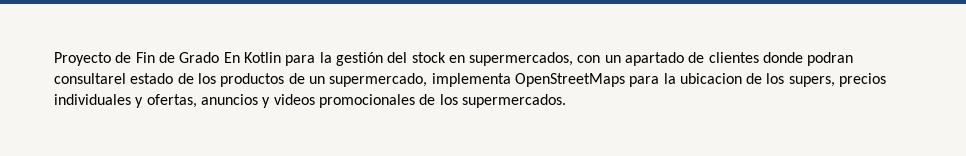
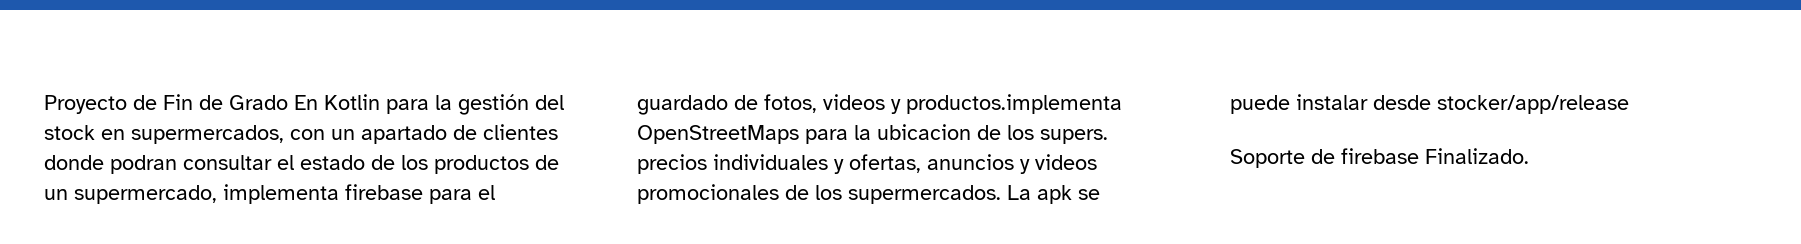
- Proyecto de Fin de Grado En Kotlin para la gestión del stock en supermercados, con un apartado de clientes donde podran consultarel estado de los productos de un supermercado, implementa OpenStreetMaps para la ubicacion de los supers, precios individuales y ofertas, anuncios y videos promocionales de los supermercados.
+ Proyecto de Fin de Grado En Kotlin para la gestión del stock en supermercados, con un apartado de clientes donde podran consultar el estado de los productos de un supermercado, implementa firebase para el guardado de fotos, videos y productos.implementa OpenStreetMaps para la ubicacion de los supers. precios individuales y ofertas, anuncios y videos promocionales de los supermercados.
+ La apk se puede instalar desde stocker/app/release
+ Soporte de firebase Finalizado.

